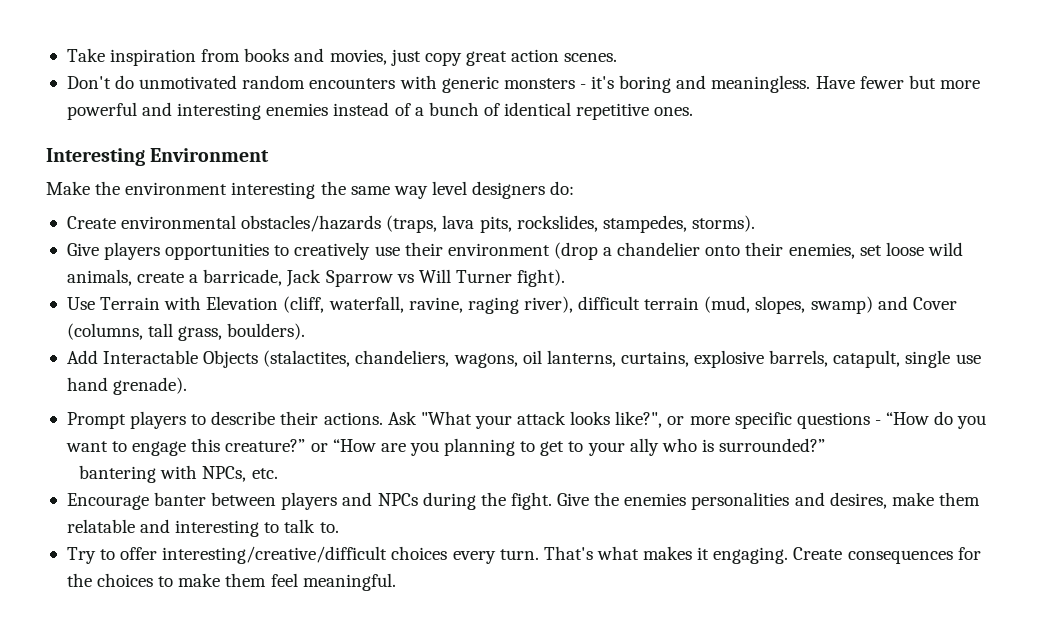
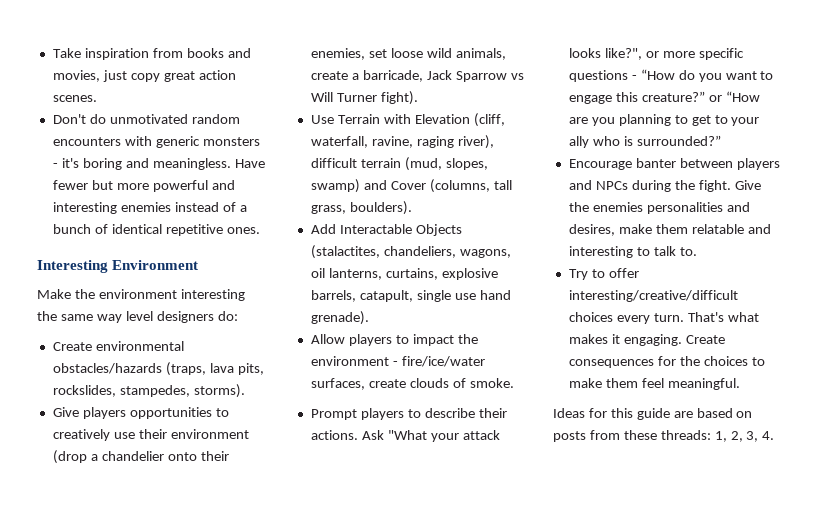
+ Allow players to impact the environment - fire/ice/water surfaces, create clouds of smoke.
- bantering with NPCs, etc.
+ Ideas for this guide are based on posts from these threads: 1, 2, 3, 4.

